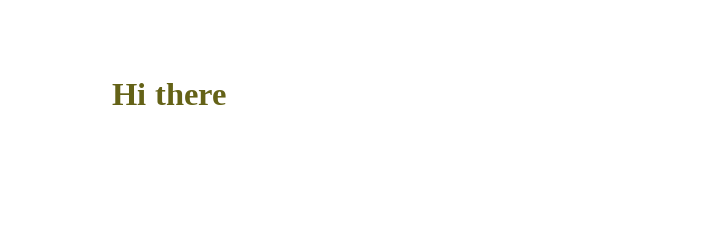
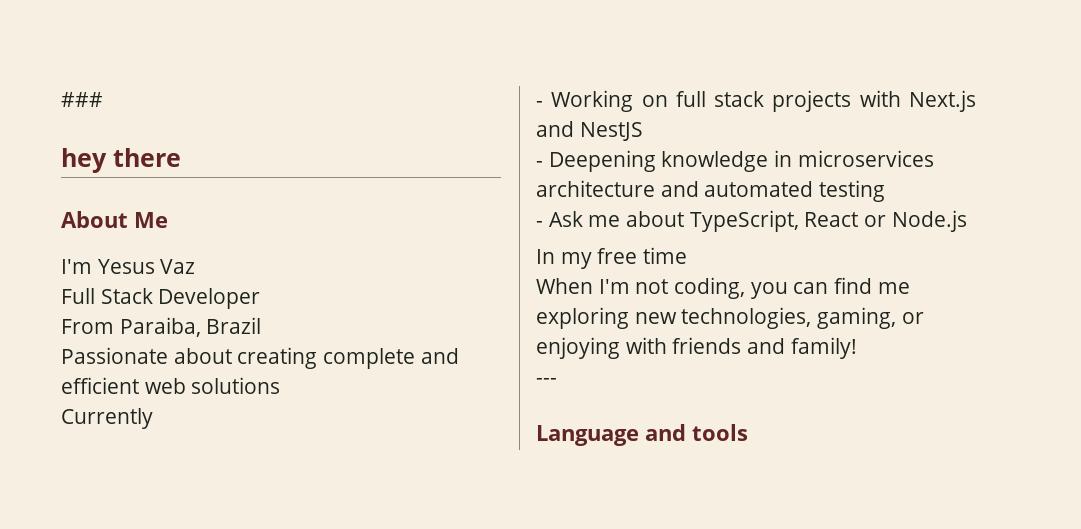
- Hi there
+ ###
+ hey there
+ About Me
+ I'm Yesus Vaz
+ Full Stack Developer
+ From Paraiba, Brazil
+ Passionate about creating complete and efficient web solutions
+ Currently
+ - Working on full stack projects with Next.js and NestJS
+ - Deepening knowledge in microservices architecture and automated testing
+ - Ask me about TypeScript, React or Node.js
+ In my free time
+ When I'm not coding, you can find me exploring new technologies, gaming, or enjoying with friends and family!
+ ---
+ Language and tools

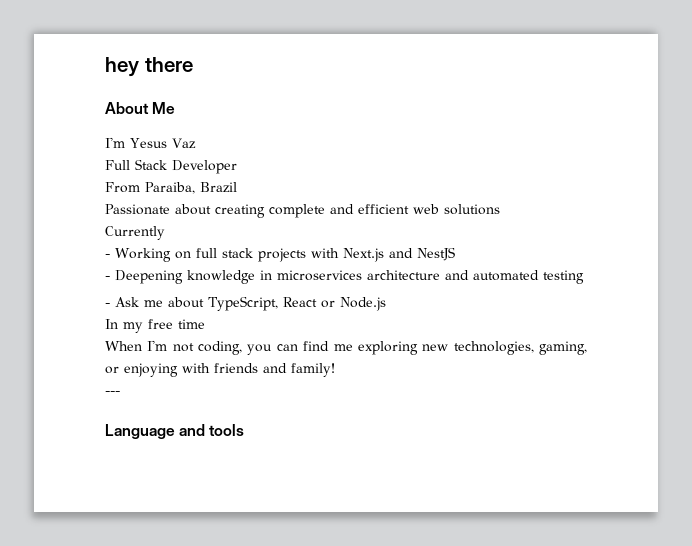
- ###

